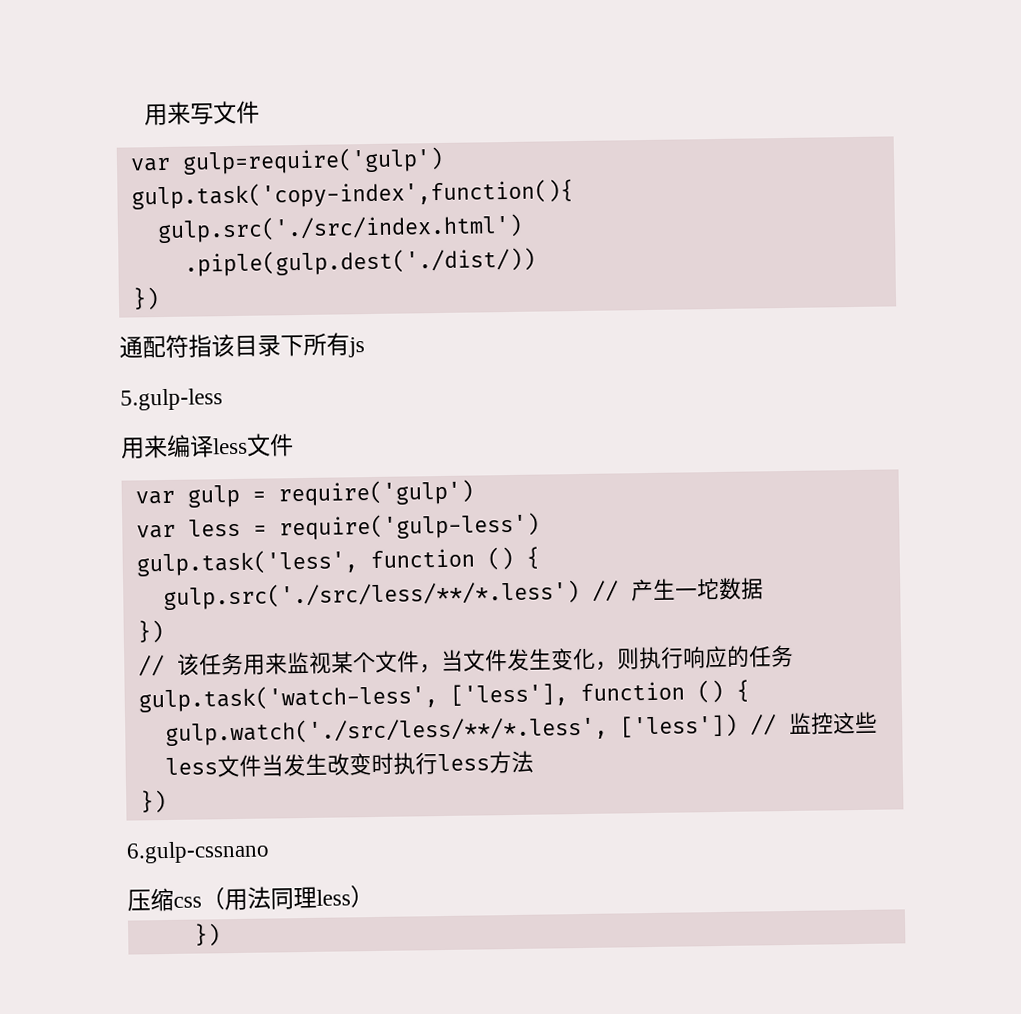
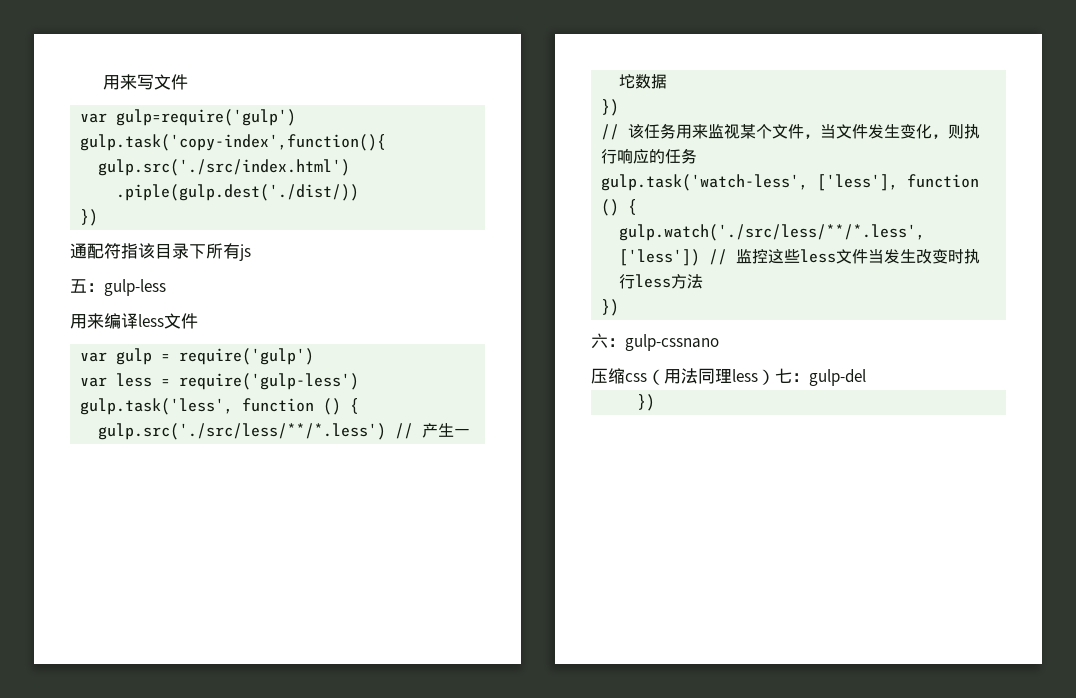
- 5.gulp-less
+ 五：gulp-less
- 6.gulp-cssnano
+ 六：gulp-cssnano
- 压缩css（用法同理less）
+ 压缩css（用法同理less）七：gulp-del

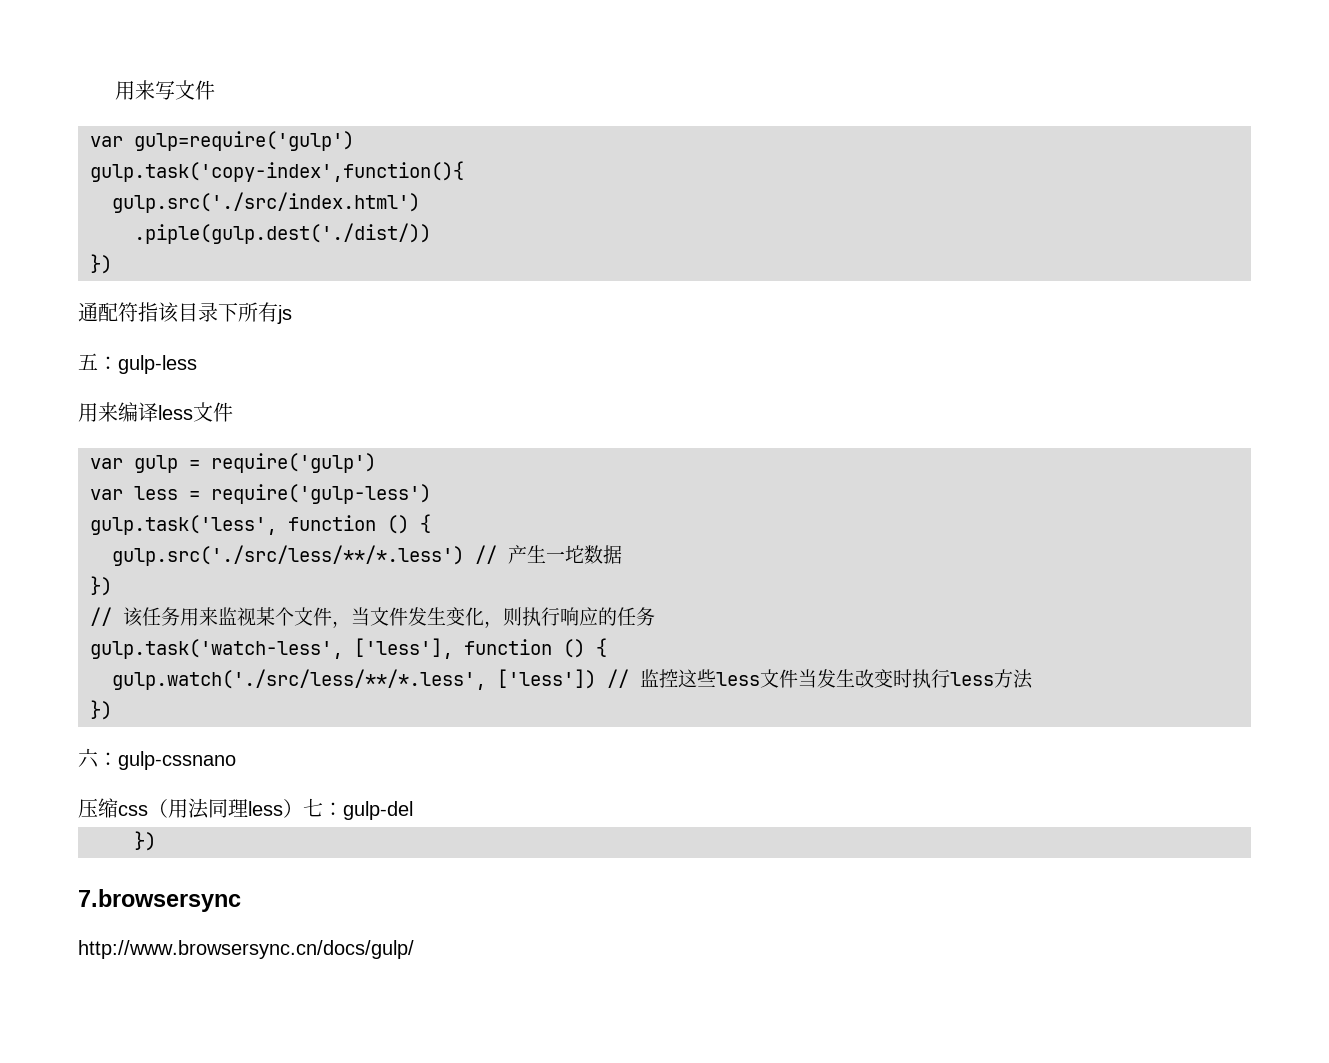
+ 7.browsersync
+ http://www.browsersync.cn/docs/gulp/

